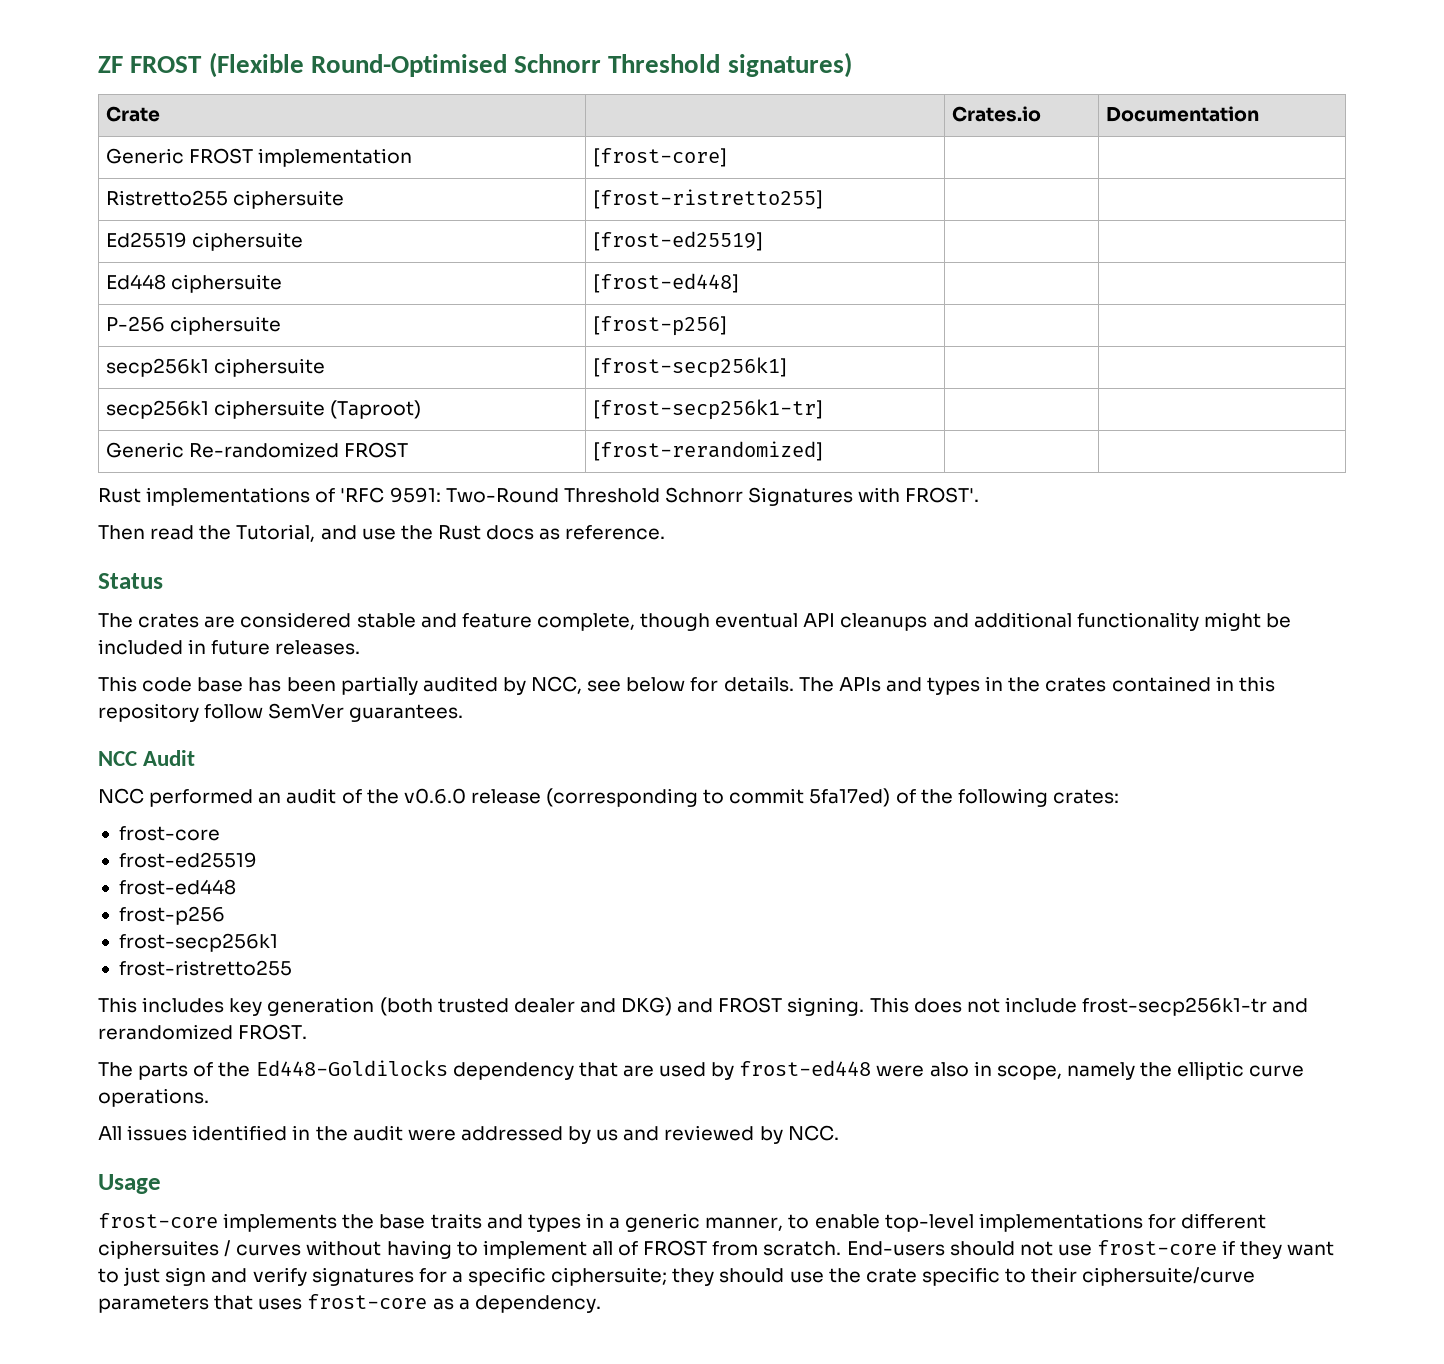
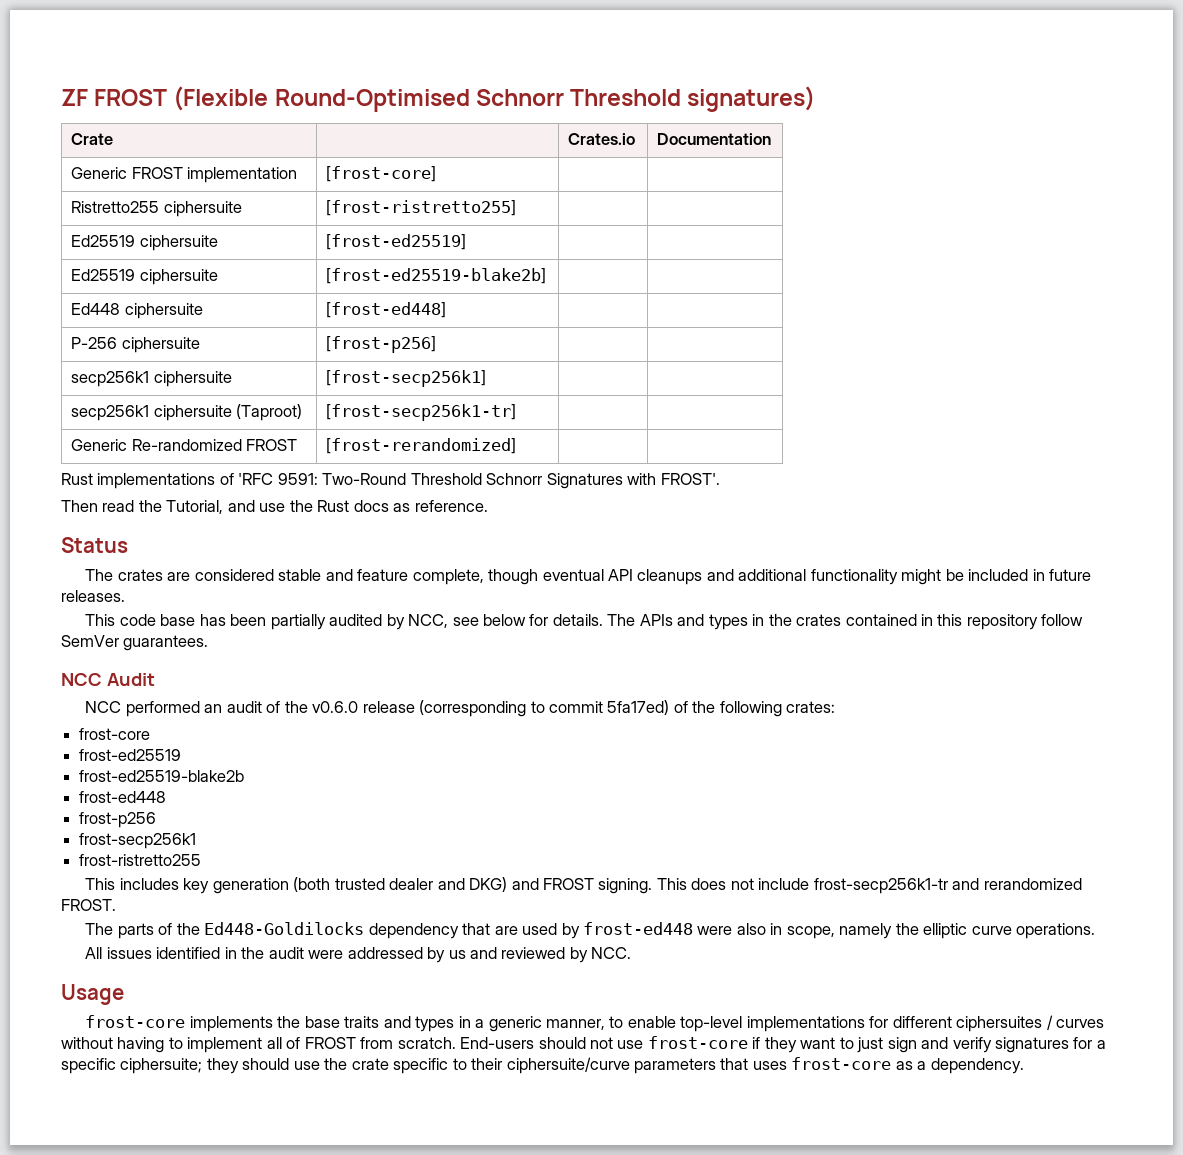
+ Ed25519 ciphersuite | [frost-ed25519-blake2b] | |
+ frost-ed25519-blake2b

